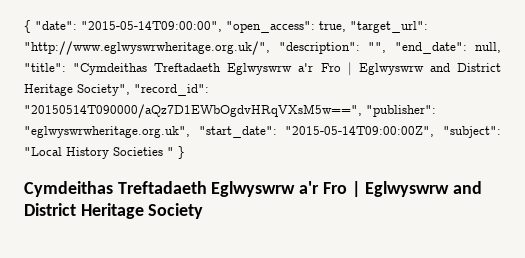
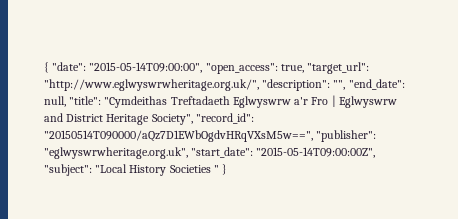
- Cymdeithas Treftadaeth Eglwyswrw a'r Fro | Eglwyswrw and District Heritage Society

